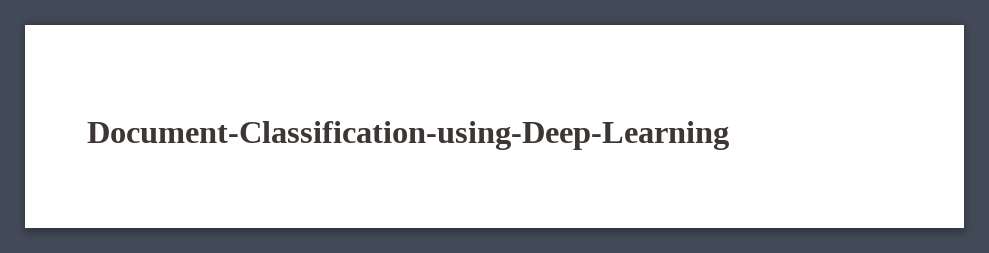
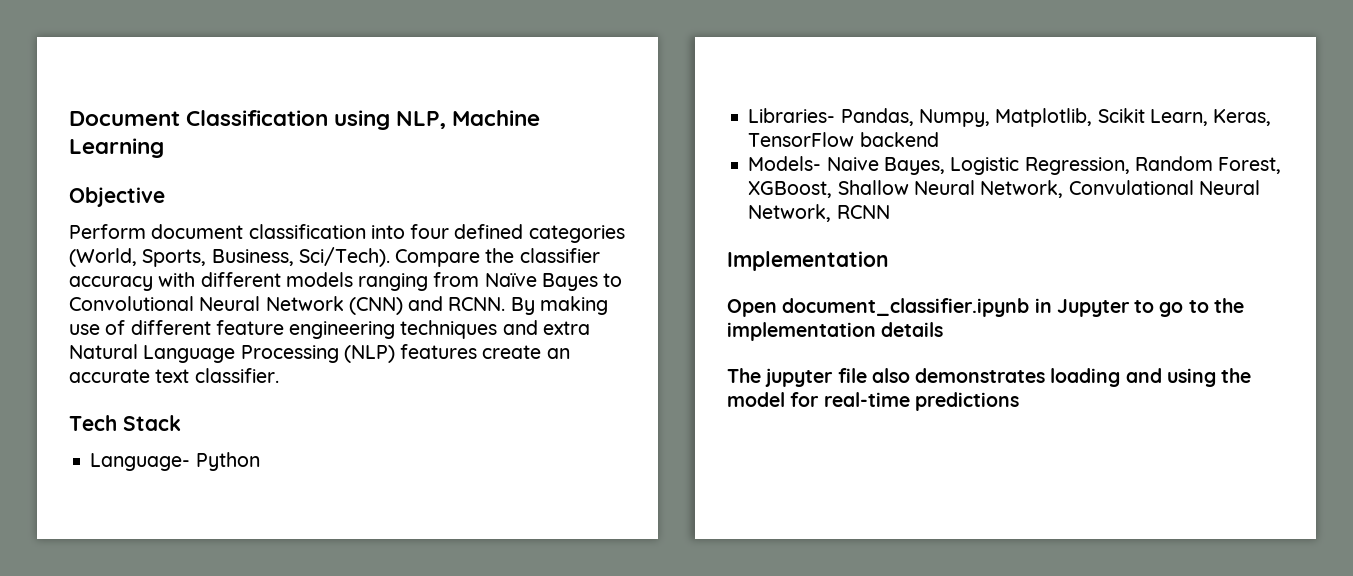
- Document-Classification-using-Deep-Learning
+ Document Classification using NLP, Machine Learning
+ Objective
+ Perform document classification into four defined categories (World, Sports, Business, Sci/Tech). Compare the classifier accuracy with different models ranging from Naïve Bayes to Convolutional Neural Network (CNN) and RCNN. By making use of different feature engineering techniques and extra Natural Language Processing (NLP) features create an accurate text classifier.
+ Tech Stack
+ Language- Python
+ Libraries- Pandas, Numpy, Matplotlib, Scikit Learn, Keras, TensorFlow backend
+ Models- Naive Bayes, Logistic Regression, Random Forest, XGBoost, Shallow Neural Network, Convulational Neural Network, RCNN
+ Implementation
+ Open document_classifier.ipynb in Jupyter to go to the implementation details
+ The jupyter file also demonstrates loading and using the model for real-time predictions

